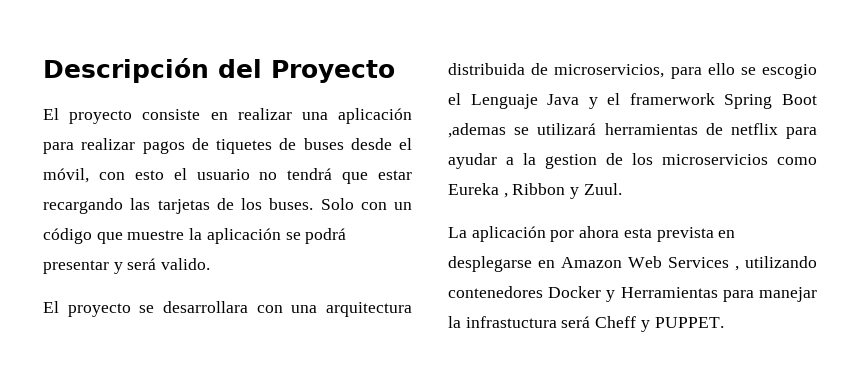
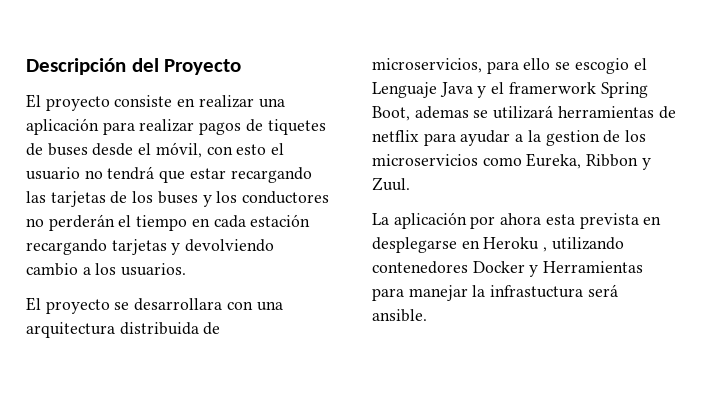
- El proyecto consiste en realizar una aplicación para realizar pagos de tiquetes de buses desde el móvil, con esto el usuario no tendrá que estar recargando las tarjetas de los buses. Solo con un código que muestre la aplicación se podrá presentar y será valido.
+ El proyecto consiste en realizar una aplicación para realizar pagos de tiquetes de buses desde el móvil, con esto el usuario no tendrá que estar recargando las tarjetas de los buses y los conductores no perderán el tiempo en cada estación recargando tarjetas y devolviendo cambio a los usuarios.
- El proyecto se desarrollara con una arquitectura distribuida de microservicios, para ello se escogio el Lenguaje Java y el framerwork Spring Boot ,ademas se utilizará herramientas de netflix para ayudar a la gestion de los microservicios como Eureka , Ribbon y Zuul.
+ El proyecto se desarrollara con una arquitectura distribuida de microservicios, para ello se escogio el Lenguaje Java y el framerwork Spring Boot, ademas se utilizará herramientas de netflix para ayudar a la gestion de los microservicios como Eureka, Ribbon y Zuul.
- La aplicación por ahora esta prevista en desplegarse en Amazon Web Services , utilizando contenedores Docker y Herramientas para manejar la infrastuctura será Cheff y PUPPET.
+ La aplicación por ahora esta prevista en desplegarse en Heroku , utilizando contenedores Docker y Herramientas para manejar la infrastuctura será ansible.

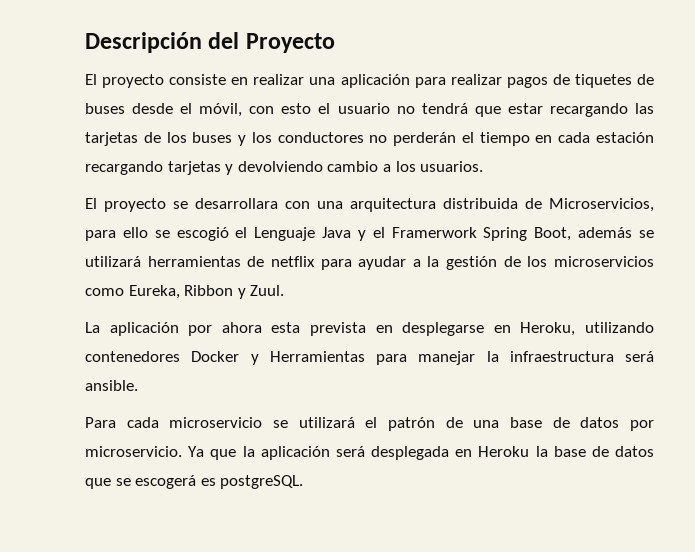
- El proyecto se desarrollara con una arquitectura distribuida de microservicios, para ello se escogio el Lenguaje Java y el framerwork Spring Boot, ademas se utilizará herramientas de netflix para ayudar a la gestion de los microservicios como Eureka, Ribbon y Zuul.
+ El proyecto se desarrollara con una arquitectura distribuida de Microservicios, para ello se escogió el Lenguaje Java y el Framerwork Spring Boot, además se utilizará herramientas de netflix para ayudar a la gestión de los microservicios como Eureka, Ribbon y Zuul.
- La aplicación por ahora esta prevista en desplegarse en Heroku , utilizando contenedores Docker y Herramientas para manejar la infrastuctura será ansible.
+ La aplicación por ahora esta prevista en desplegarse en Heroku, utilizando contenedores Docker y Herramientas para manejar la infraestructura será ansible.
+ Para cada microservicio se utilizará el patrón de una base de datos por microservicio. Ya que la aplicación será desplegada en Heroku la base de datos que se escogerá es postgreSQL.

